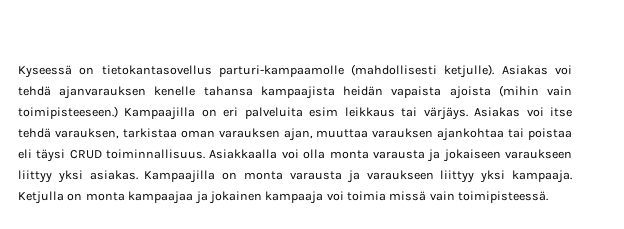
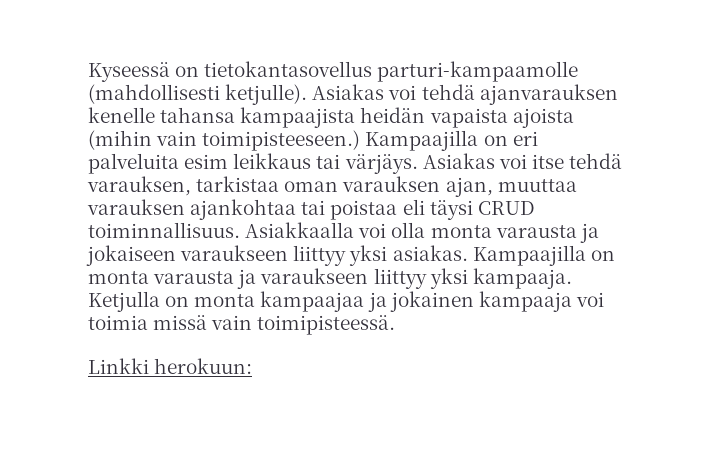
+ Linkki herokuun:

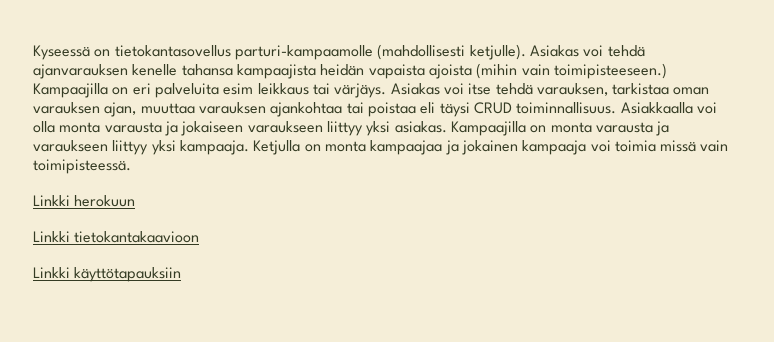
- Linkki herokuun:
+ Linkki herokuun
+ Linkki tietokantakaavioon
+ Linkki käyttötapauksiin

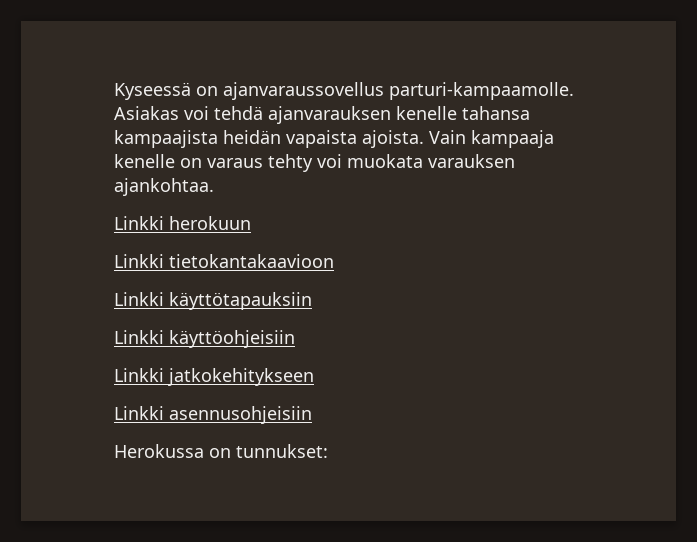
- Kyseessä on tietokantasovellus parturi-kampaamolle (mahdollisesti ketjulle).
+ Kyseessä on ajanvaraussovellus parturi-kampaamolle.
- Asiakas voi tehdä ajanvarauksen kenelle tahansa kampaajista heidän vapaista ajoista (mihin vain toimipisteeseen.) Kampaajilla on eri palveluita esim leikkaus tai värjäys. Asiakas voi itse tehdä varauksen, tarkistaa oman varauksen ajan, muuttaa varauksen ajankohtaa tai poistaa eli täysi CRUD toiminnallisuus. Asiakkaalla voi olla monta varausta ja jokaiseen varaukseen liittyy yksi asiakas. Kampaajilla on monta varausta ja varaukseen liittyy yksi kampaaja. Ketjulla on monta kampaajaa ja jokainen kampaaja voi toimia missä vain toimipisteessä.
+ Asiakas voi tehdä ajanvarauksen kenelle tahansa kampaajista heidän vapaista ajoista. Vain kampaaja kenelle on varaus tehty voi muokata varauksen ajankohtaa.
+ Linkki käyttöohjeisiin
+ Linkki jatkokehitykseen
+ Linkki asennusohjeisiin
+ Herokussa on tunnukset:

